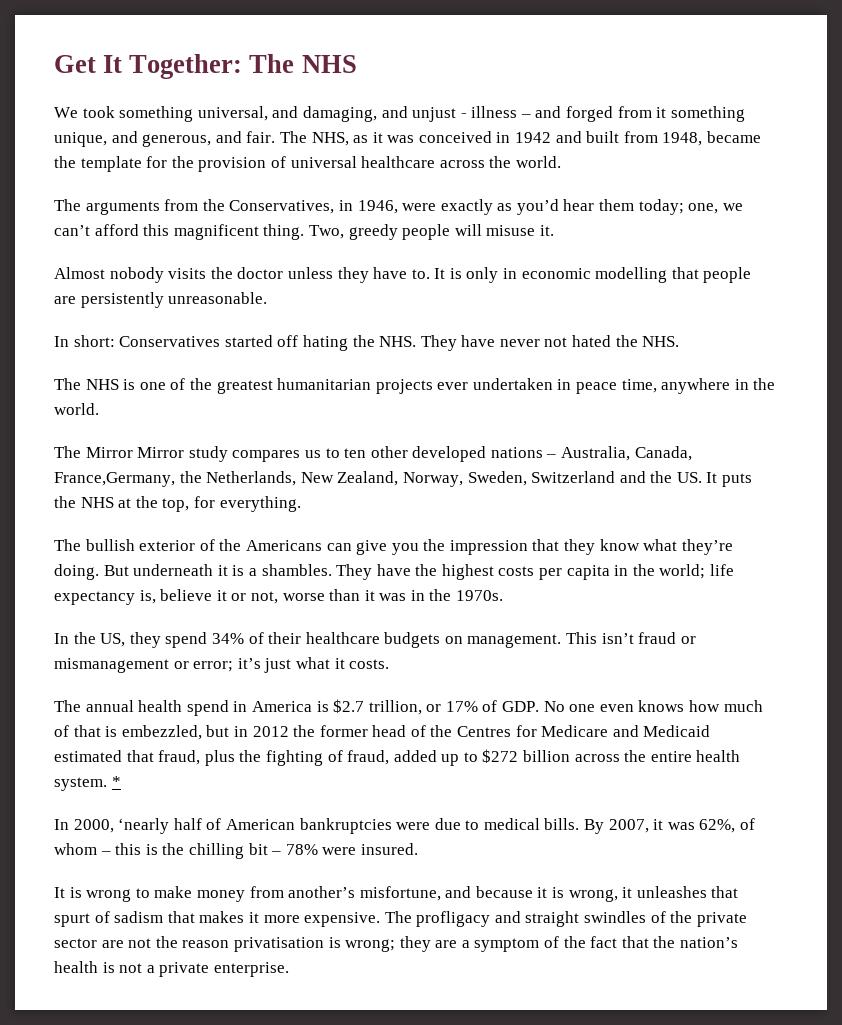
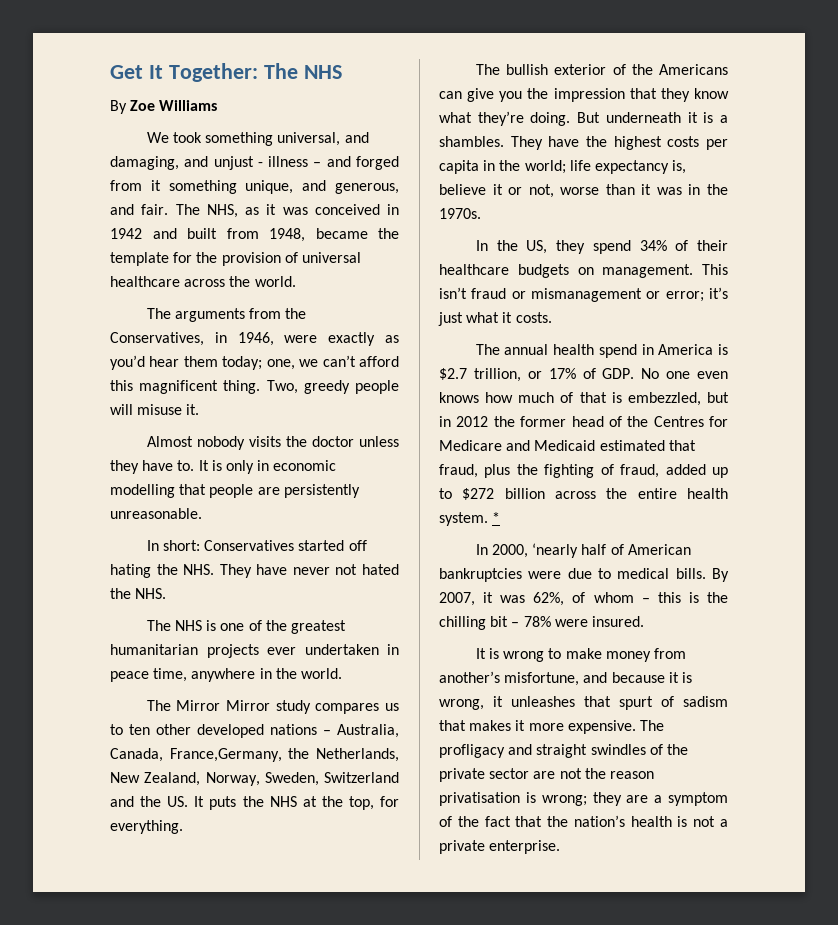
+ By Zoe Williams

